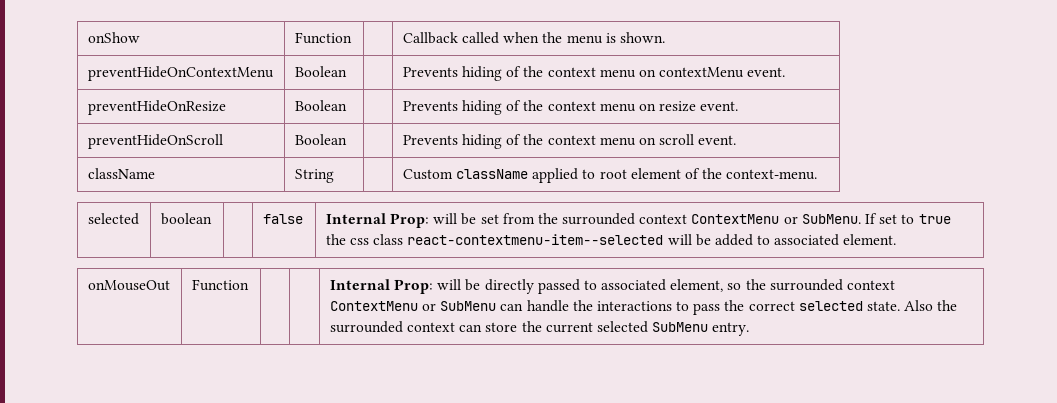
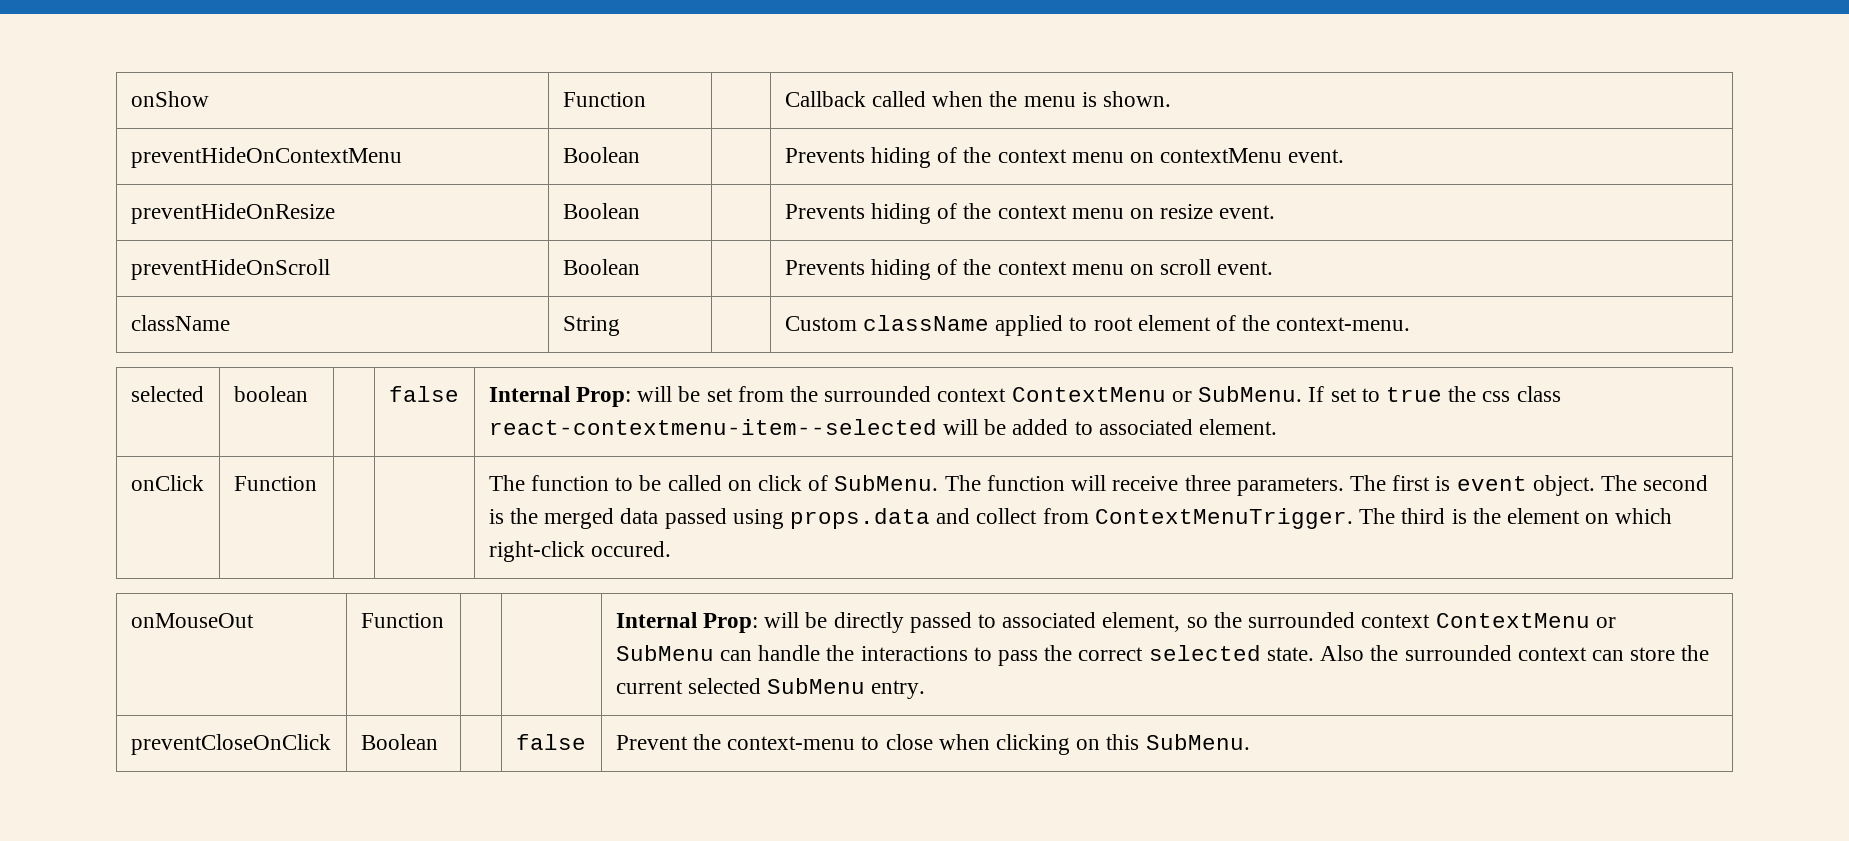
+ onClick | Function | | | The function to be called on click of SubMenu. The function will receive three parameters. The first is event object. The second is the merged data passed using props.data and collect from ContextMenuTrigger. The third is the element on which right-click occured.
+ preventCloseOnClick | Boolean | | false | Prevent the context-menu to close when clicking on this SubMenu.

